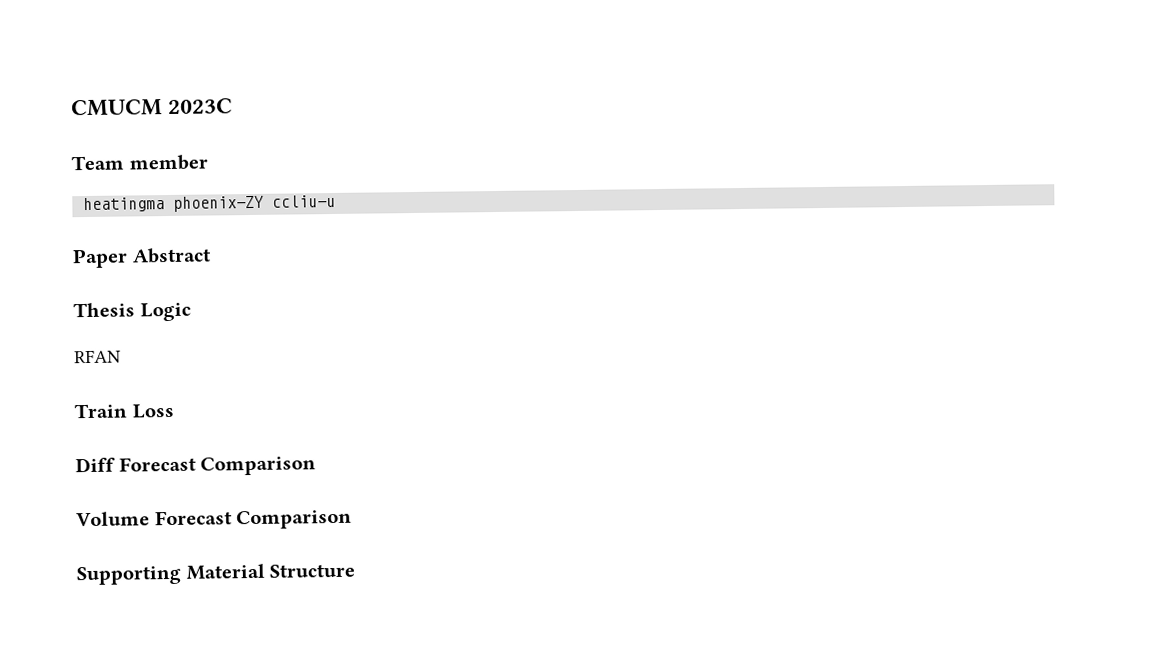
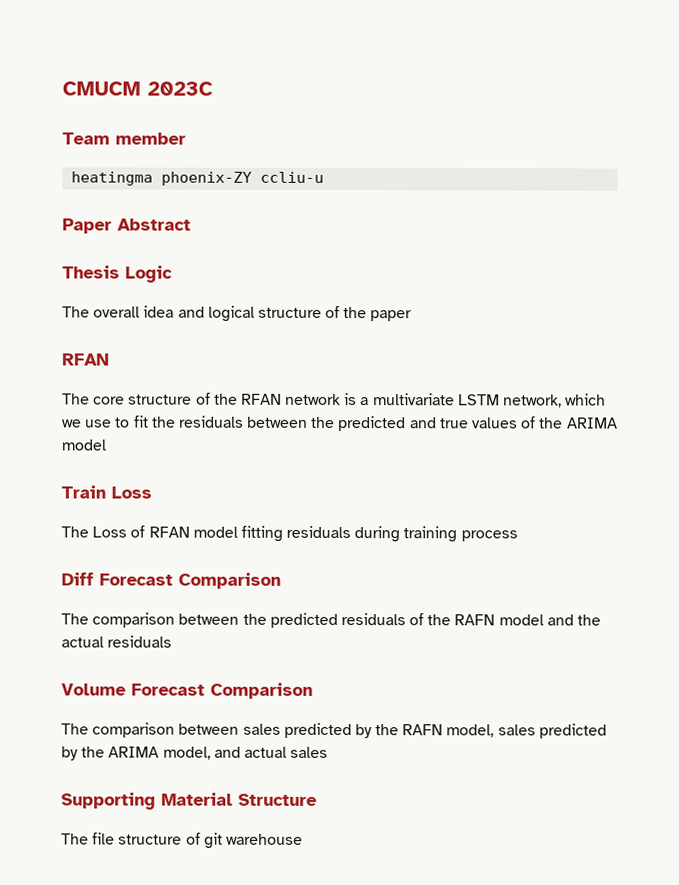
+ The overall idea and logical structure of the paper
  RFAN
+ The core structure of the RFAN network is a multivariate LSTM network, which we use to fit the residuals between the predicted and true values of the ARIMA model
  Train Loss
+ The Loss of RFAN model fitting residuals during training process
  Diff Forecast Comparison
+ The comparison between the predicted residuals of the RAFN model and the actual residuals
  Volume Forecast Comparison
+ The comparison between sales predicted by the RAFN model, sales predicted by the ARIMA model, and actual sales
  Supporting Material Structure
+ The file structure of git warehouse

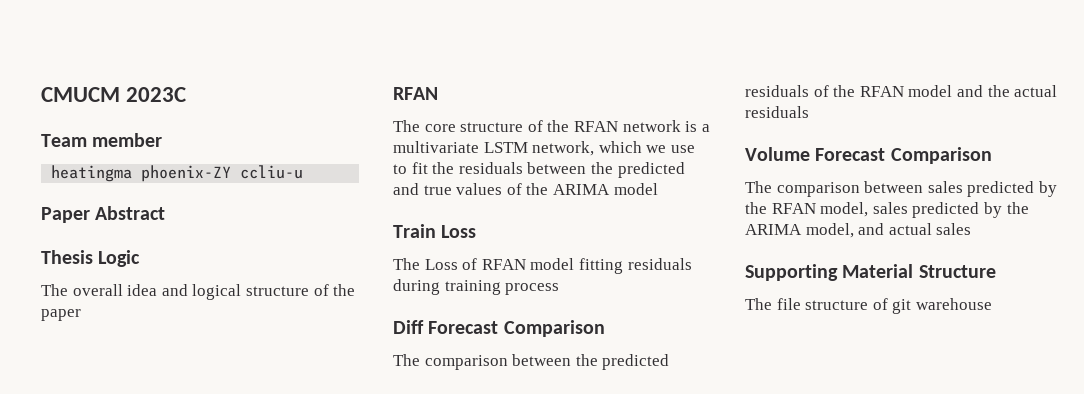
- The comparison between the predicted residuals of the RAFN model and the actual residuals
+ The comparison between the predicted residuals of the RFAN model and the actual residuals
- The comparison between sales predicted by the RAFN model, sales predicted by the ARIMA model, and actual sales
+ The comparison between sales predicted by the RFAN model, sales predicted by the ARIMA model, and actual sales

